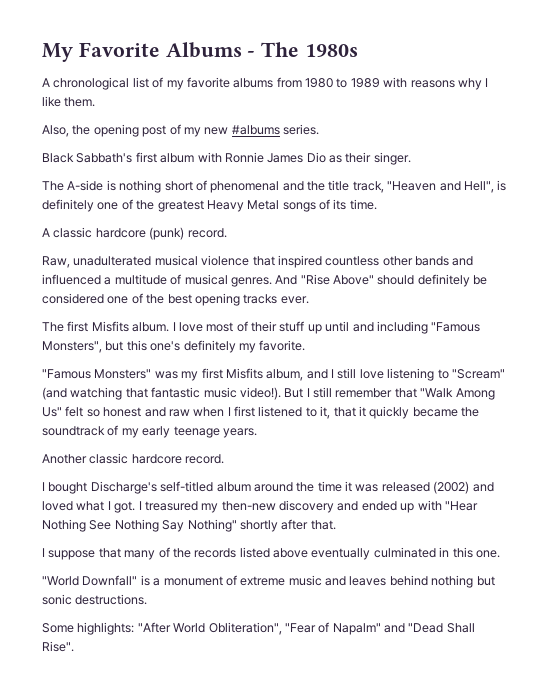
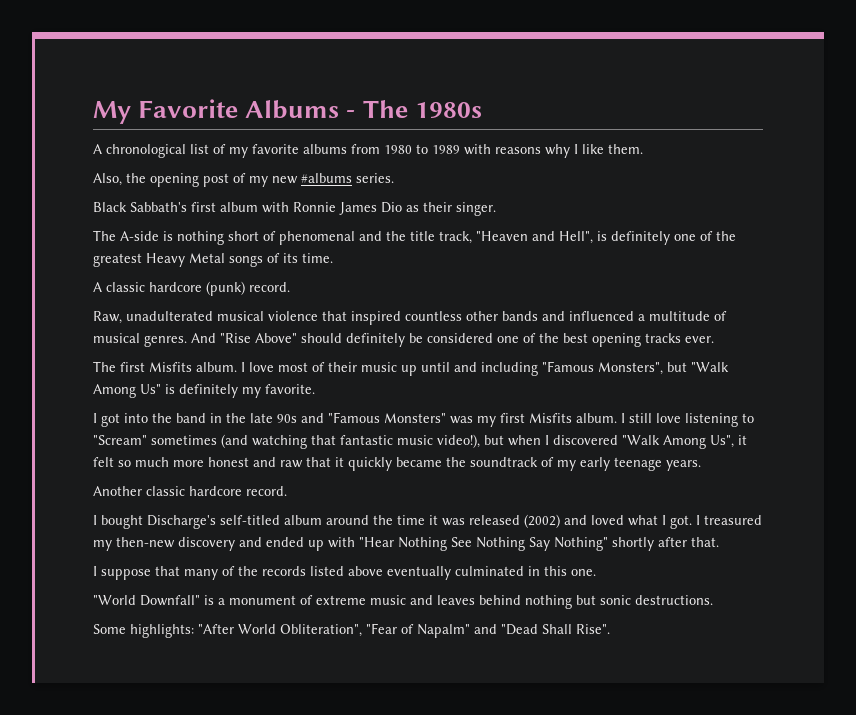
- I love most of their stuff up until and including "Famous Monsters", but this one's definitely my favorite.
+ I love most of their music up until and including "Famous Monsters", but "Walk Among Us" is definitely my favorite.
- "Famous Monsters" was my first Misfits album, and I still love listening to "Scream" (and watching that fantastic music video!). But I still remember that "Walk Among Us" felt so honest and raw when I first listened to it, that it quickly became the soundtrack of my early teenage years.
+ I got into the band in the late 90s and "Famous Monsters" was my first Misfits album. I still love listening to "Scream" sometimes (and watching that fantastic music video!), but when I discovered "Walk Among Us", it felt so much more honest and raw that it quickly became the soundtrack of my early teenage years.

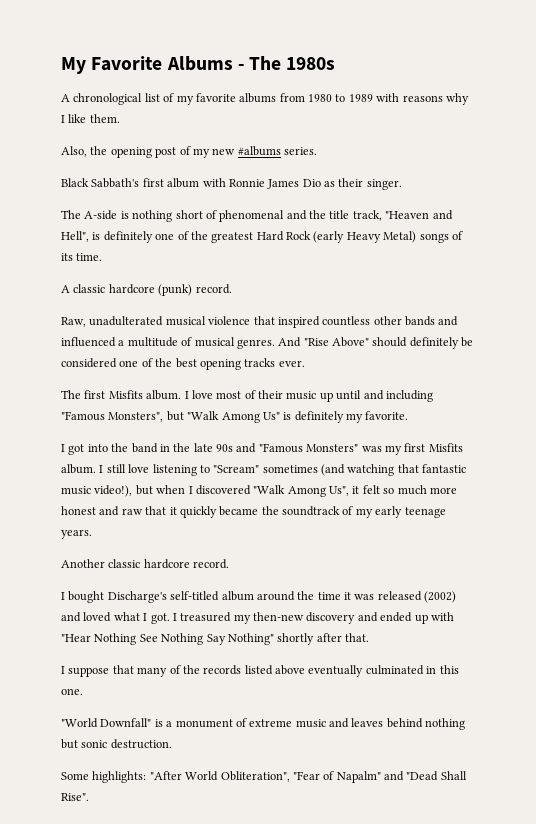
- The A-side is nothing short of phenomenal and the title track, "Heaven and Hell", is definitely one of the greatest Heavy Metal songs of its time.
+ The A-side is nothing short of phenomenal and the title track, "Heaven and Hell", is definitely one of the greatest Hard Rock (early Heavy Metal) songs of its time.
- "World Downfall" is a monument of extreme music and leaves behind nothing but sonic destructions.
+ "World Downfall" is a monument of extreme music and leaves behind nothing but sonic destruction.

